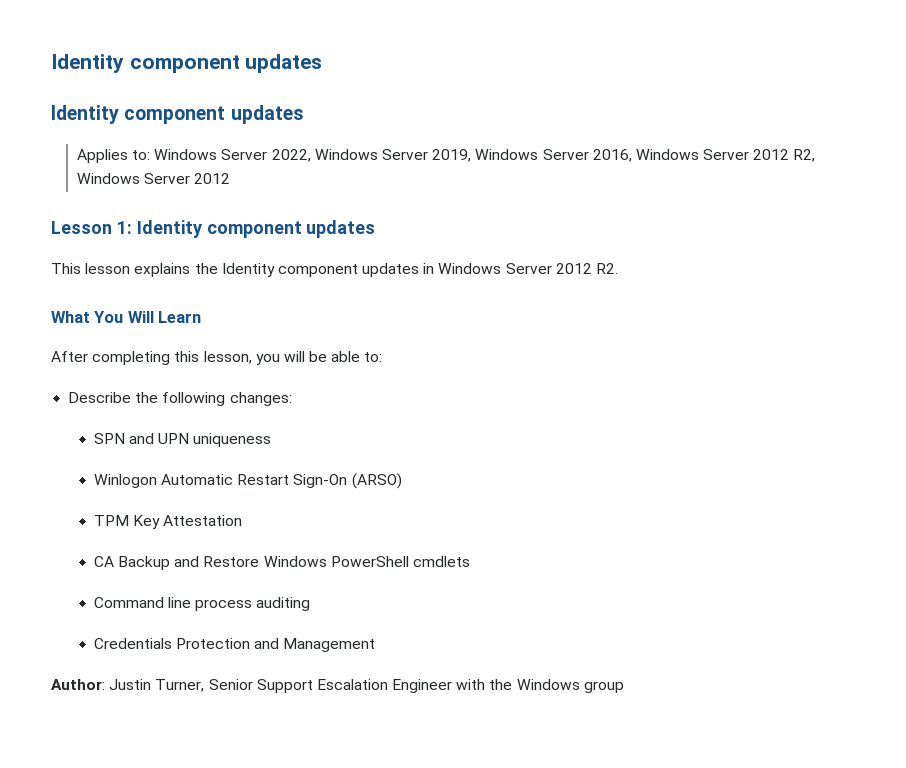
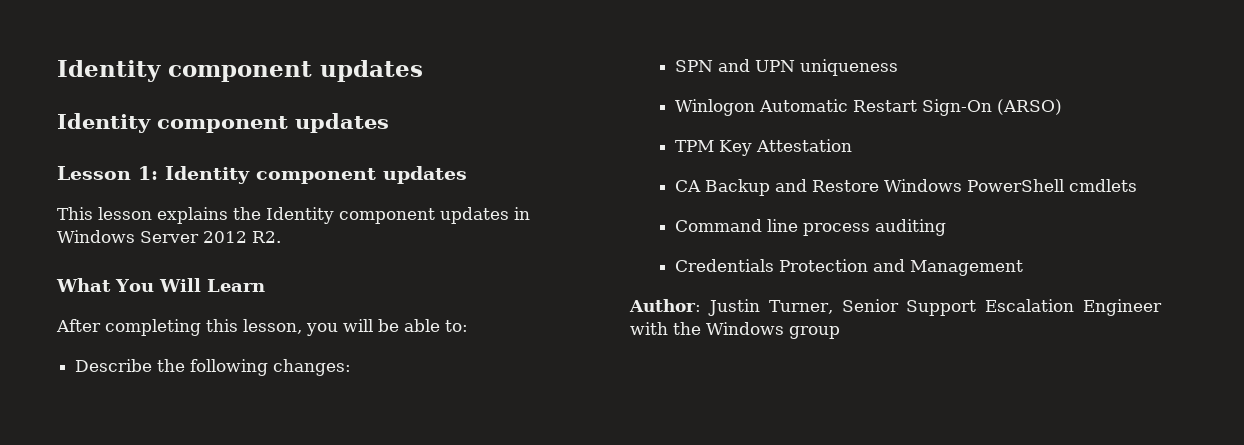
- Applies to: Windows Server 2022, Windows Server 2019, Windows Server 2016, Windows Server 2012 R2, Windows Server 2012

